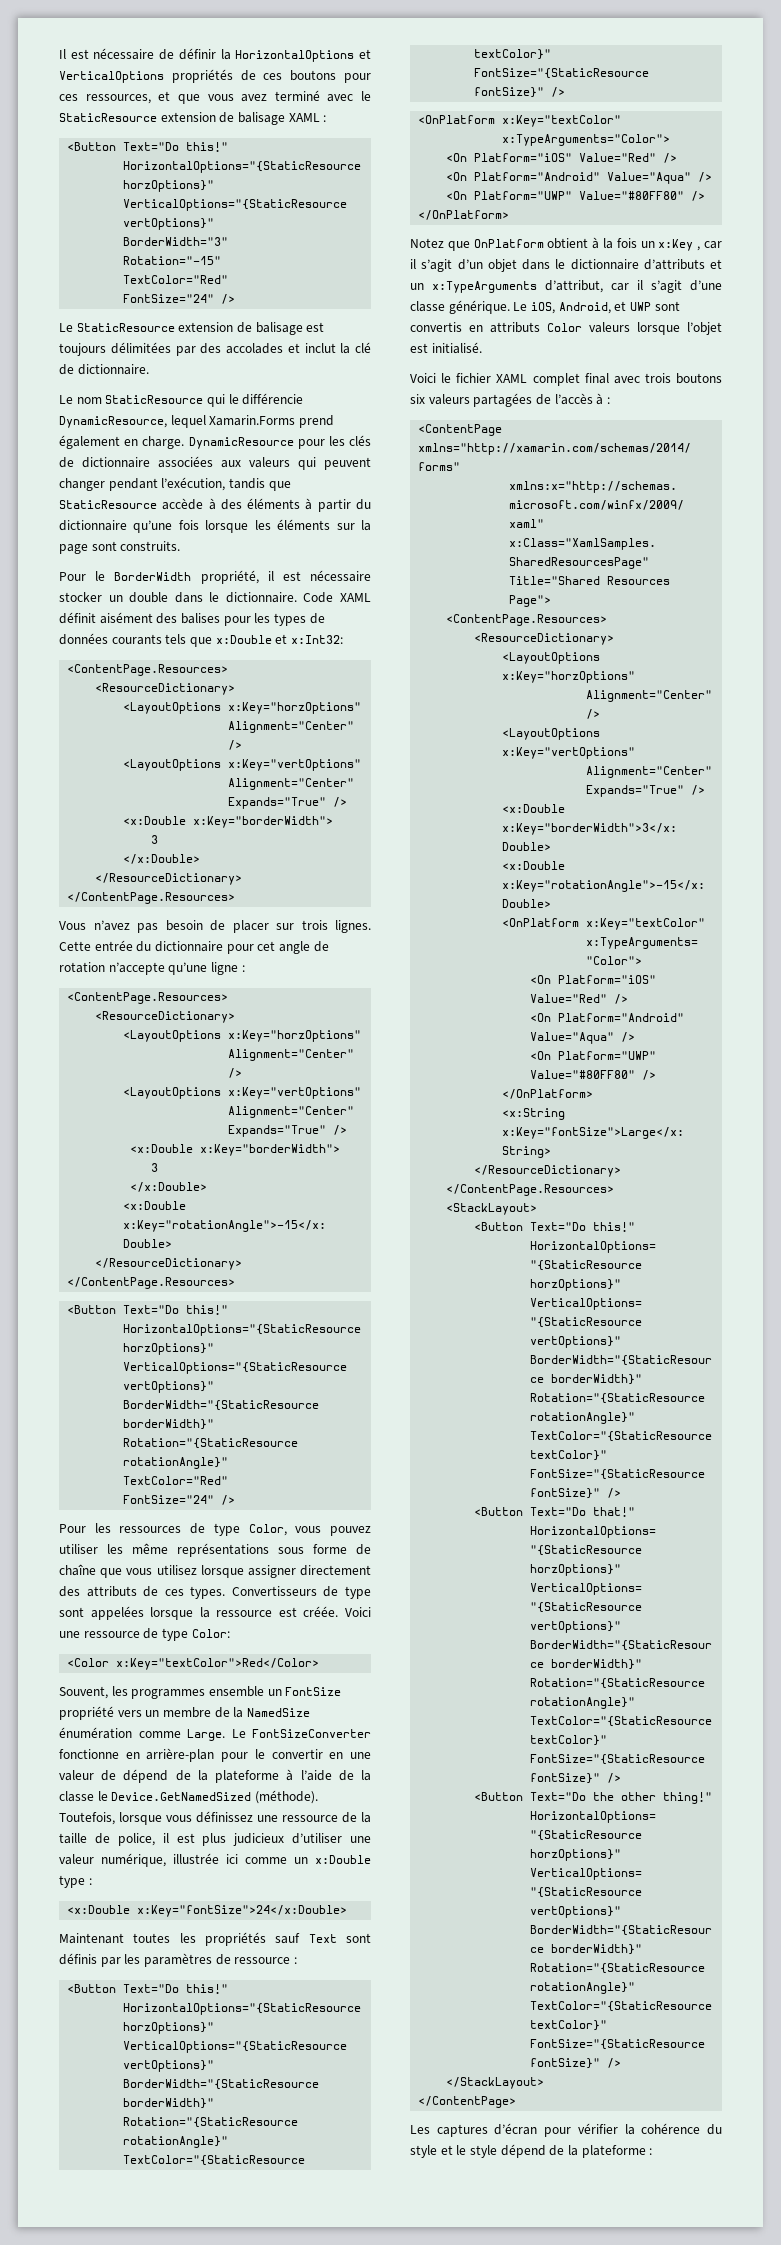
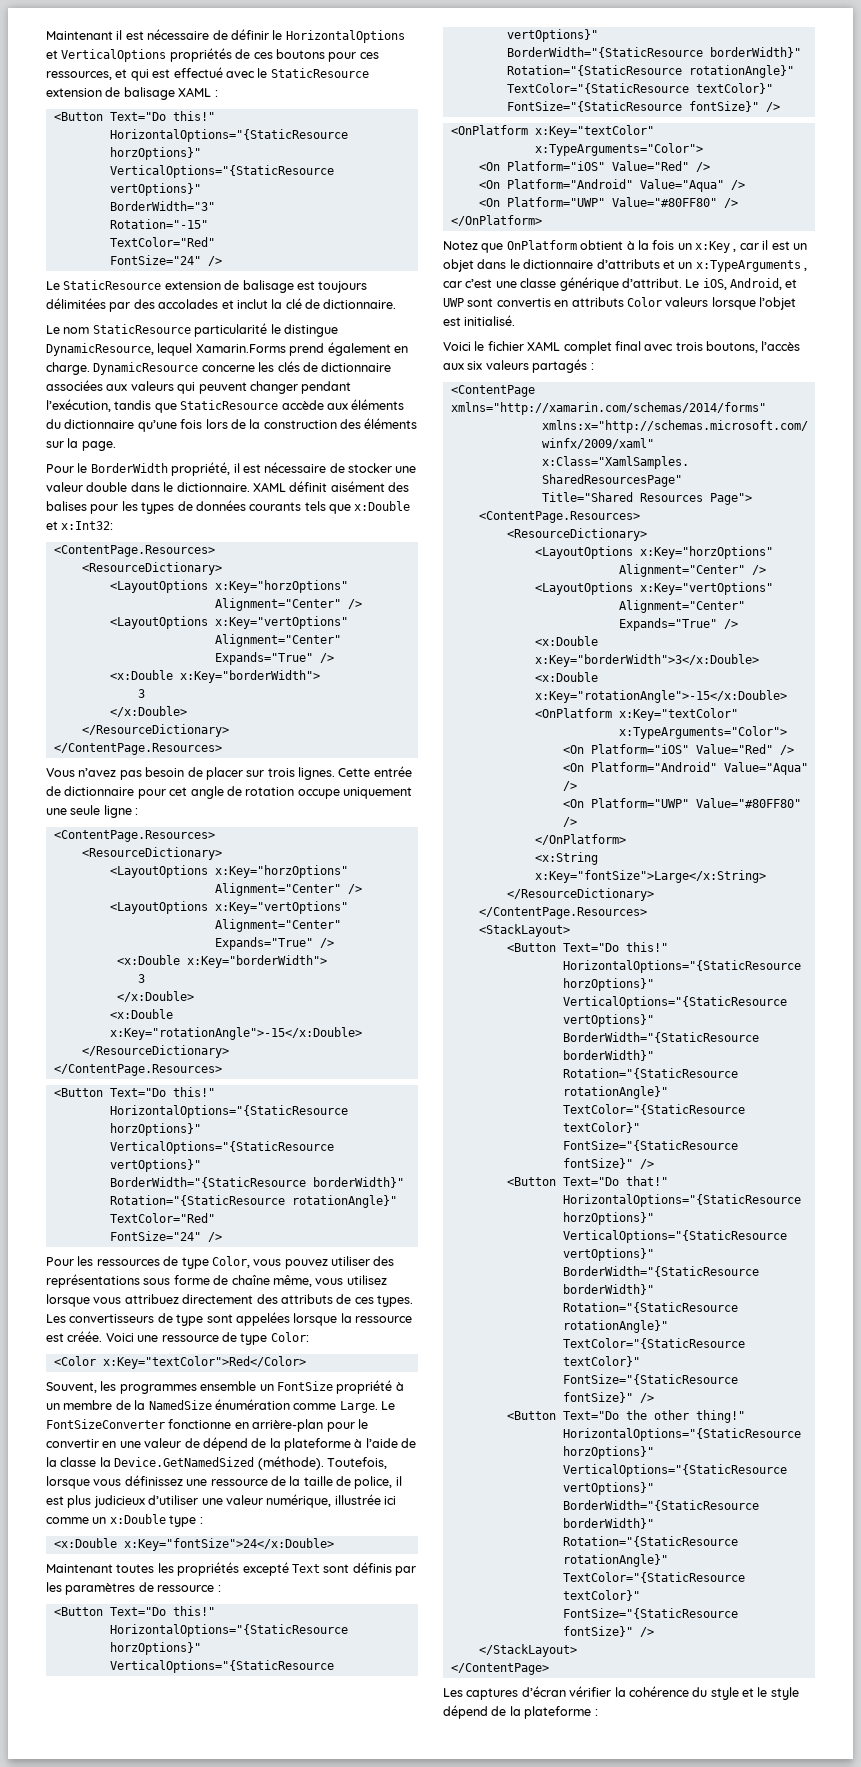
- Il est nécessaire de définir la HorizontalOptions et VerticalOptions propriétés de ces boutons pour ces ressources, et que vous avez terminé avec le StaticResource extension de balisage XAML :
+ Maintenant il est nécessaire de définir le HorizontalOptions et VerticalOptions propriétés de ces boutons pour ces ressources, et qui est effectué avec le StaticResource extension de balisage XAML :
- Le nom StaticResource qui le différencie DynamicResource, lequel Xamarin.Forms prend également en charge.
+ Le nom StaticResource particularité le distingue DynamicResource, lequel Xamarin.Forms prend également en charge.
- DynamicResource pour les clés de dictionnaire associées aux valeurs qui peuvent changer pendant l’exécution, tandis que StaticResource accède à des éléments à partir du dictionnaire qu’une fois lorsque les éléments sur la page sont construits.
+ DynamicResource concerne les clés de dictionnaire associées aux valeurs qui peuvent changer pendant l’exécution, tandis que StaticResource accède aux éléments du dictionnaire qu’une fois lors de la construction des éléments sur la page.
- Pour le BorderWidth propriété, il est nécessaire stocker un double dans le dictionnaire.
+ Pour le BorderWidth propriété, il est nécessaire de stocker une valeur double dans le dictionnaire.
- Code XAML définit aisément des balises pour les types de données courants tels que x:Double et x:Int32:
+ XAML définit aisément des balises pour les types de données courants tels que x:Double et x:Int32:
- Cette entrée du dictionnaire pour cet angle de rotation n’accepte qu’une ligne :
+ Cette entrée de dictionnaire pour cet angle de rotation occupe uniquement une seule ligne :
- Pour les ressources de type Color, vous pouvez utiliser les même représentations sous forme de chaîne que vous utilisez lorsque assigner directement des attributs de ces types.
+ Pour les ressources de type Color, vous pouvez utiliser des représentations sous forme de chaîne même, vous utilisez lorsque vous attribuez directement des attributs de ces types.
- Convertisseurs de type sont appelées lorsque la ressource est créée.
+ Les convertisseurs de type sont appelées lorsque la ressource est créée.
- Souvent, les programmes ensemble un FontSize propriété vers un membre de la NamedSize énumération comme Large.
+ Souvent, les programmes ensemble un FontSize propriété à un membre de la NamedSize énumération comme Large.
- Le FontSizeConverter fonctionne en arrière-plan pour le convertir en une valeur de dépend de la plateforme à l’aide de la classe le Device.GetNamedSized (méthode).
+ Le FontSizeConverter fonctionne en arrière-plan pour le convertir en une valeur de dépend de la plateforme à l’aide de la classe la Device.GetNamedSized (méthode).
- Maintenant toutes les propriétés sauf Text sont définis par les paramètres de ressource :
+ Maintenant toutes les propriétés excepté Text sont définis par les paramètres de ressource :
- Notez que OnPlatform obtient à la fois un x:Key , car il s’agit d’un objet dans le dictionnaire d’attributs et un x:TypeArguments d’attribut, car il s’agit d’une classe générique.
+ Notez que OnPlatform obtient à la fois un x:Key , car il est un objet dans le dictionnaire d’attributs et un x:TypeArguments , car c’est une classe générique d’attribut.
- Voici le fichier XAML complet final avec trois boutons six valeurs partagées de l’accès à :
+ Voici le fichier XAML complet final avec trois boutons, l’accès aux six valeurs partagés :
- Les captures d’écran pour vérifier la cohérence du style et le style dépend de la plateforme :
+ Les captures d’écran vérifier la cohérence du style et le style dépend de la plateforme :

